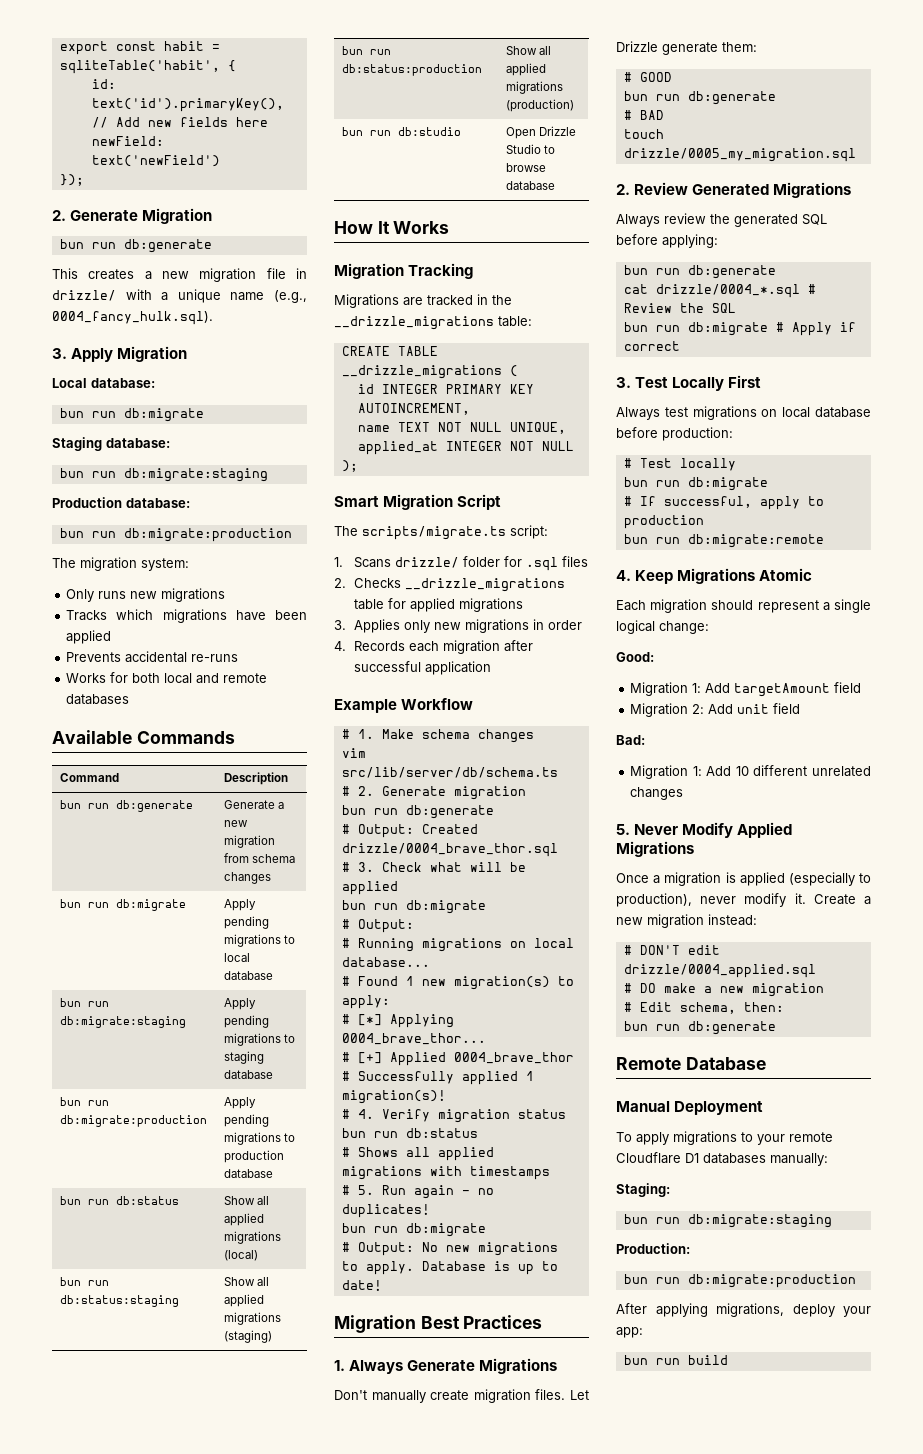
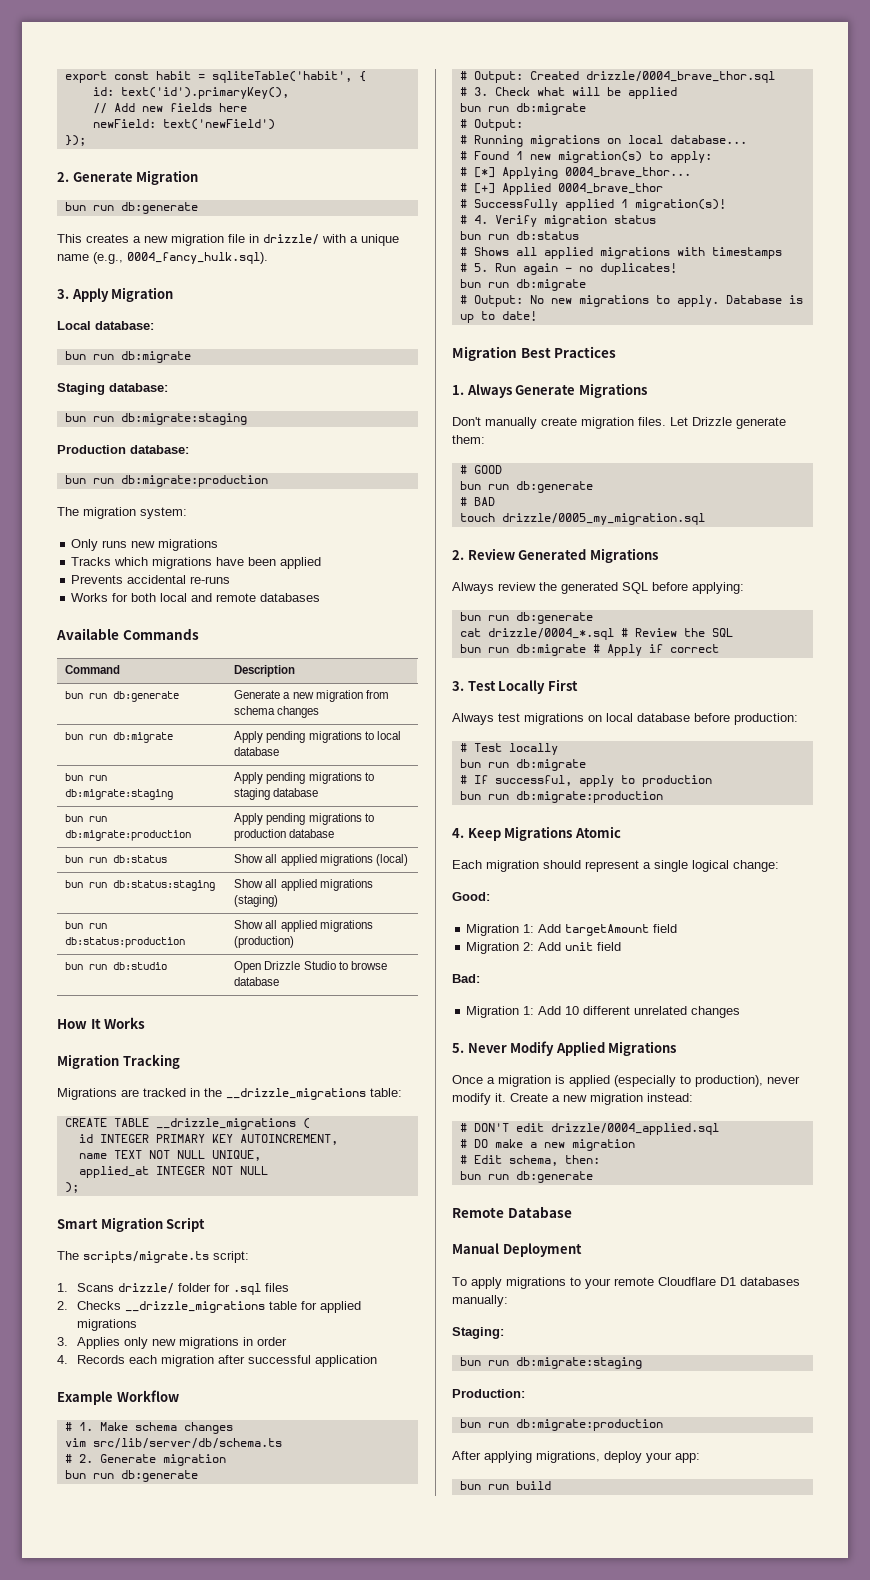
  # If successful, apply to production
- bun run db:migrate:remote
+ bun run db:migrate:production

